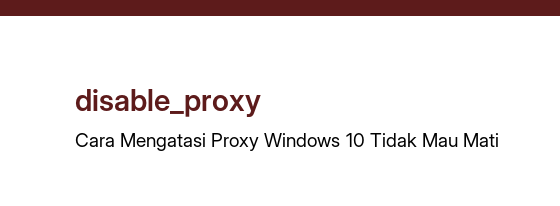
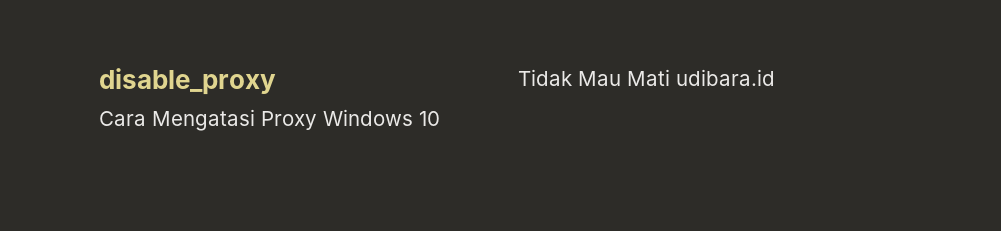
- Cara Mengatasi Proxy Windows 10 Tidak Mau Mati
+ Cara Mengatasi Proxy Windows 10 Tidak Mau Mati udibara.id

